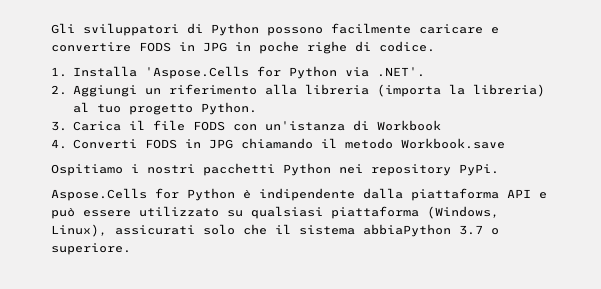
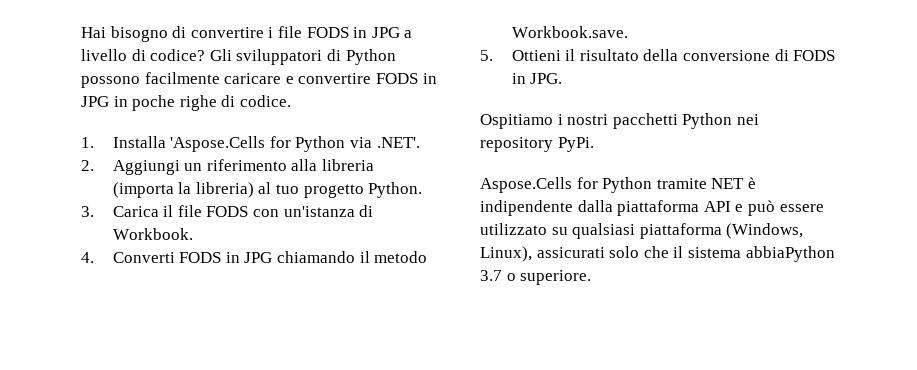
+ Hai bisogno di convertire i file FODS in JPG a livello di codice?
- 3. Carica il file FODS con un'istanza di Workbook
+ 3. Carica il file FODS con un'istanza di Workbook.
- 4. Converti FODS in JPG chiamando il metodo Workbook.save
+ 4. Converti FODS in JPG chiamando il metodo Workbook.save.
+ 5. Ottieni il risultato della conversione di FODS in JPG.
- Aspose.Cells for Python è indipendente dalla piattaforma API e può essere utilizzato su qualsiasi piattaforma (Windows, Linux), assicurati solo che il sistema abbiaPython 3.7 o superiore.
+ Aspose.Cells for Python tramite NET è indipendente dalla piattaforma API e può essere utilizzato su qualsiasi piattaforma (Windows, Linux), assicurati solo che il sistema abbiaPython 3.7 o superiore.

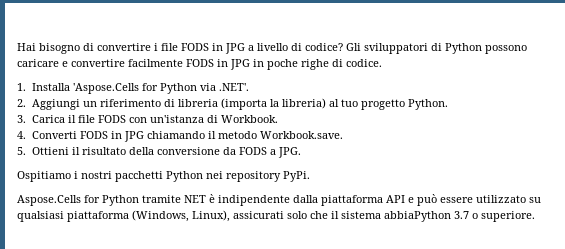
- Gli sviluppatori di Python possono facilmente caricare e convertire FODS in JPG in poche righe di codice.
+ Gli sviluppatori di Python possono caricare e convertire facilmente FODS in JPG in poche righe di codice.
- 2. Aggiungi un riferimento alla libreria (importa la libreria) al tuo progetto Python.
+ 2. Aggiungi un riferimento di libreria (importa la libreria) al tuo progetto Python.
- 5. Ottieni il risultato della conversione di FODS in JPG.
+ 5. Ottieni il risultato della conversione da FODS a JPG.

